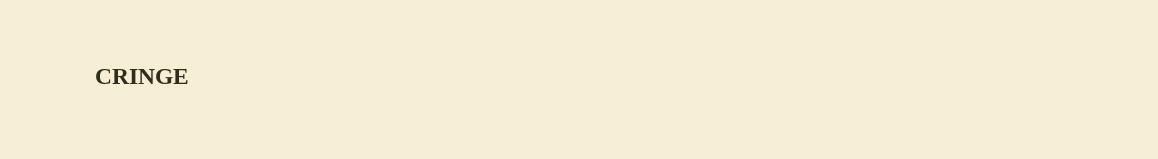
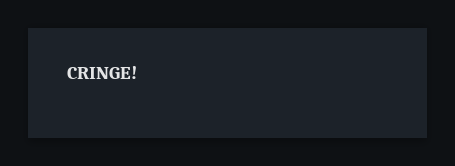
- CRINGE
+ CRINGE!

